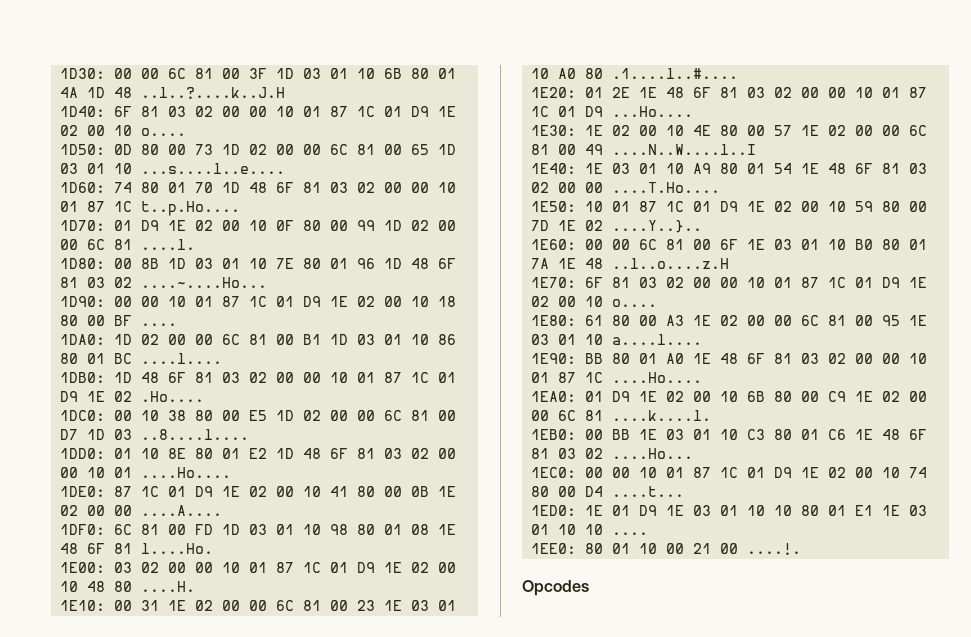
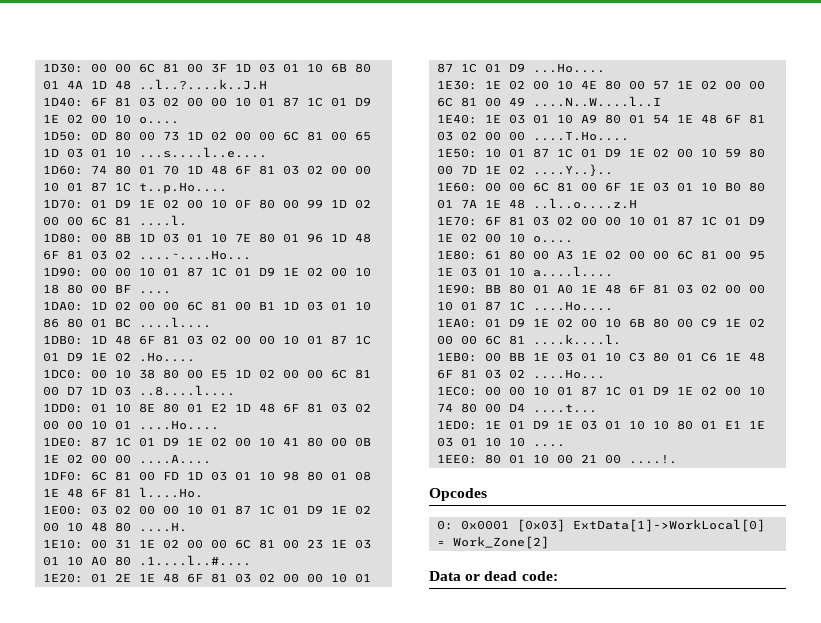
+ 0: 0x0001 [0x03] ExtData[1]->WorkLocal[0] = Work_Zone[2]
+ Data or dead code:

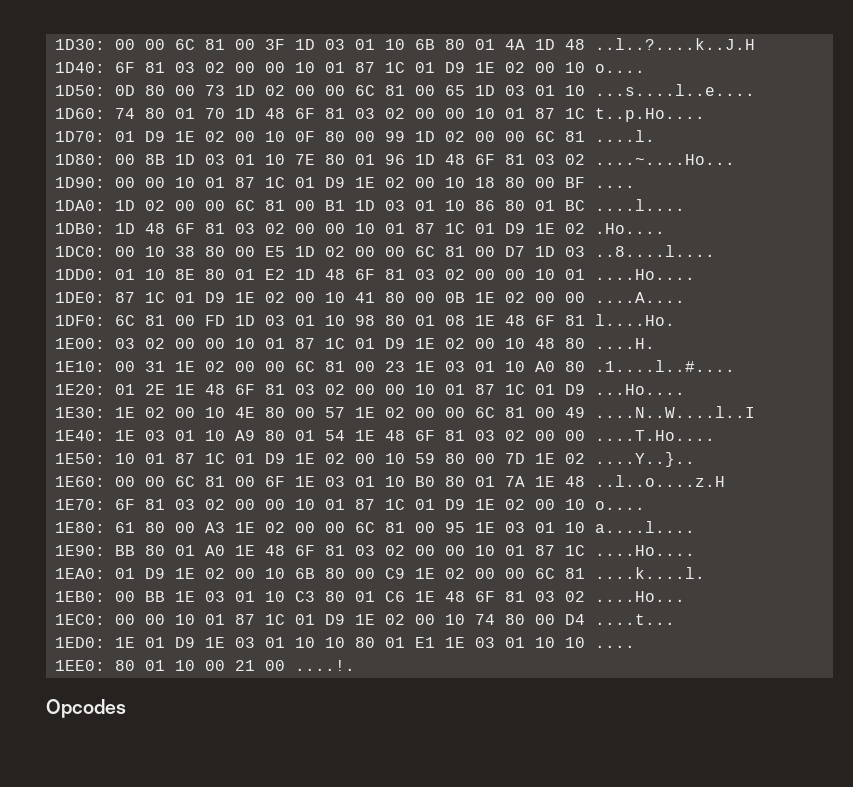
- 0: 0x0001 [0x03] ExtData[1]->WorkLocal[0] = Work_Zone[2]
- Data or dead code:

